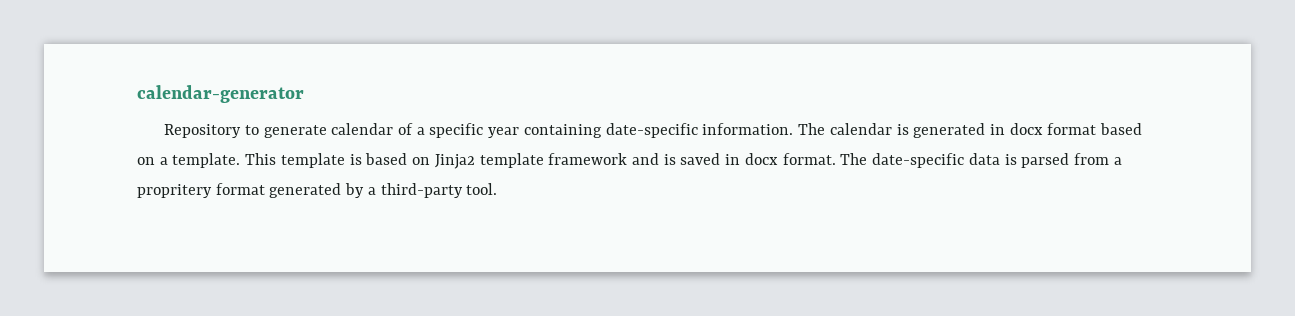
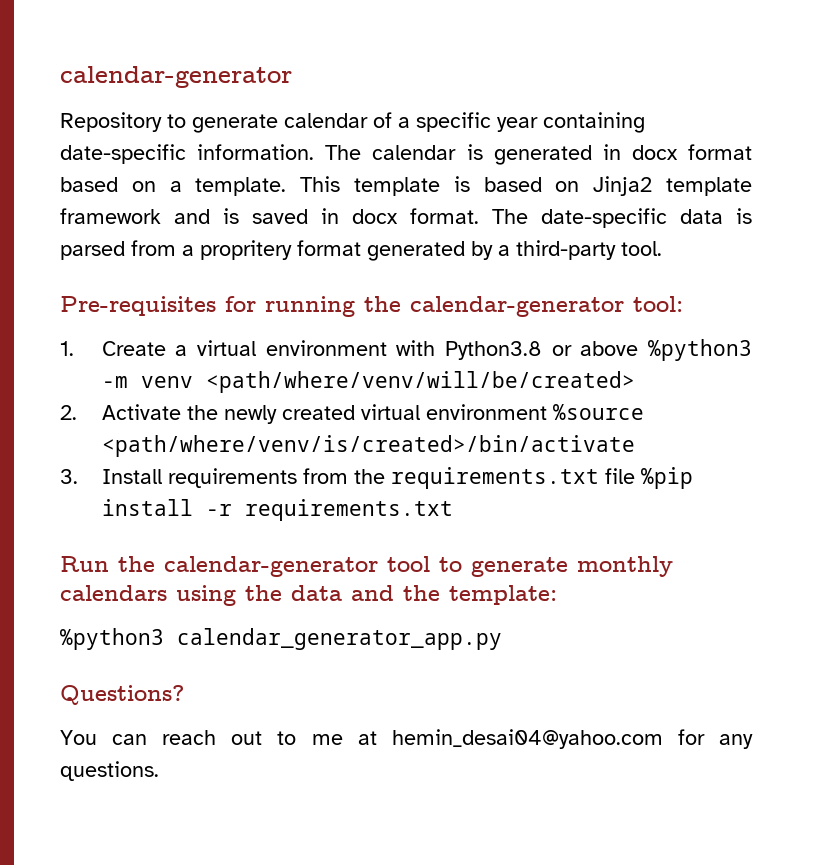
+ Pre-requisites for running the calendar-generator tool:
+ 1. Create a virtual environment with Python3.8 or above %python3 -m venv <path/where/venv/will/be/created>
+ 2. Activate the newly created virtual environment %source <path/where/venv/is/created>/bin/activate
+ 3. Install requirements from the requirements.txt file %pip install -r requirements.txt
+ Run the calendar-generator tool to generate monthly calendars using the data and the template:
+ %python3 calendar_generator_app.py
+ Questions?
+ You can reach out to me at hemin_desai04@yahoo.com for any questions.

